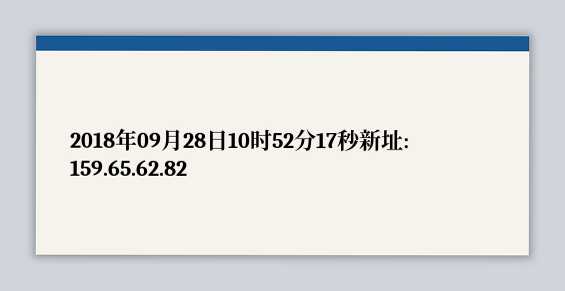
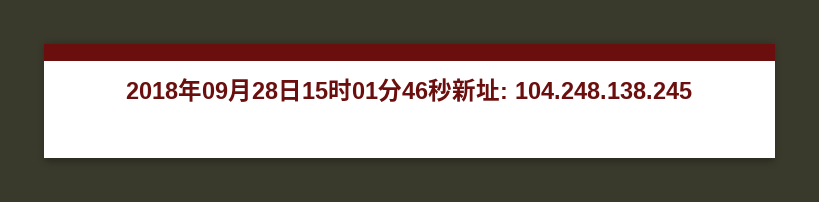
- 2018年09月28日10时52分17秒新址: 159.65.62.82
+ 2018年09月28日15时01分46秒新址: 104.248.138.245

